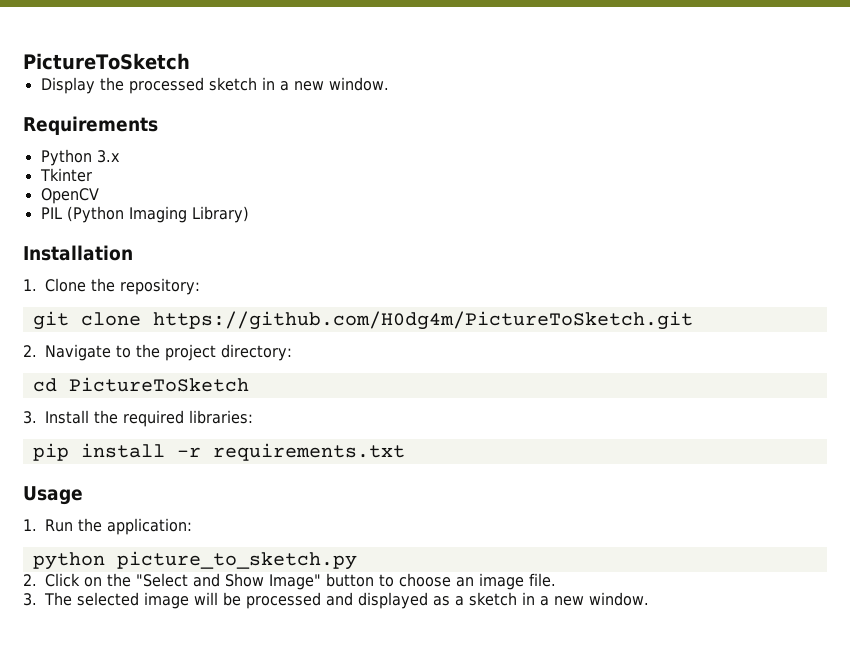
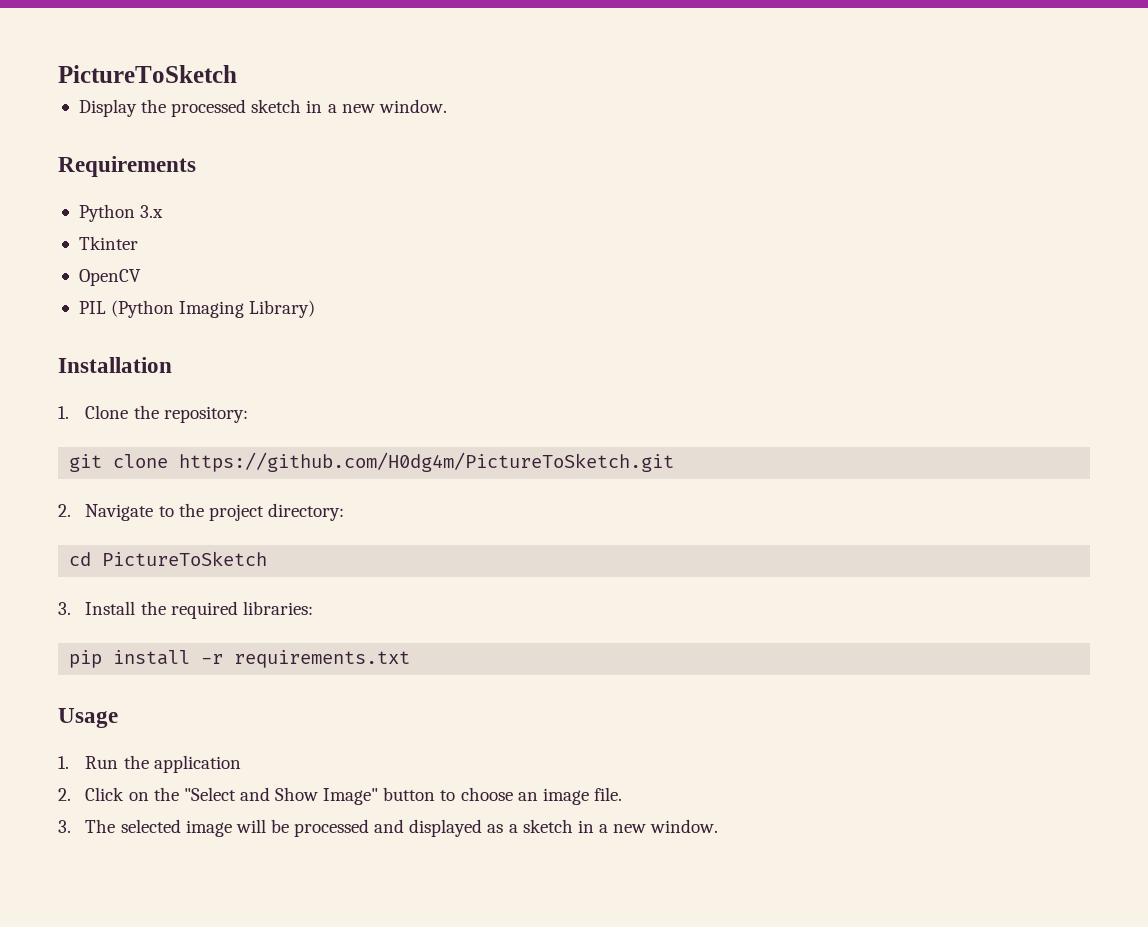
- 1. Run the application:
- python picture_to_sketch.py
+ 1. Run the application

